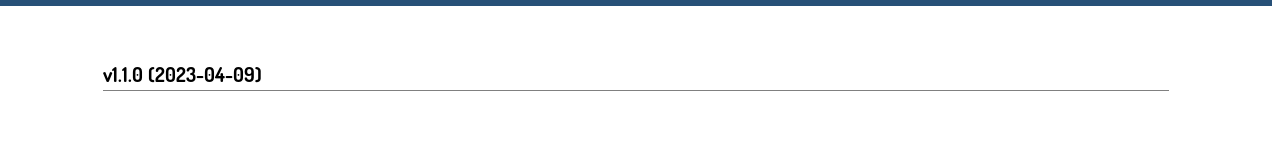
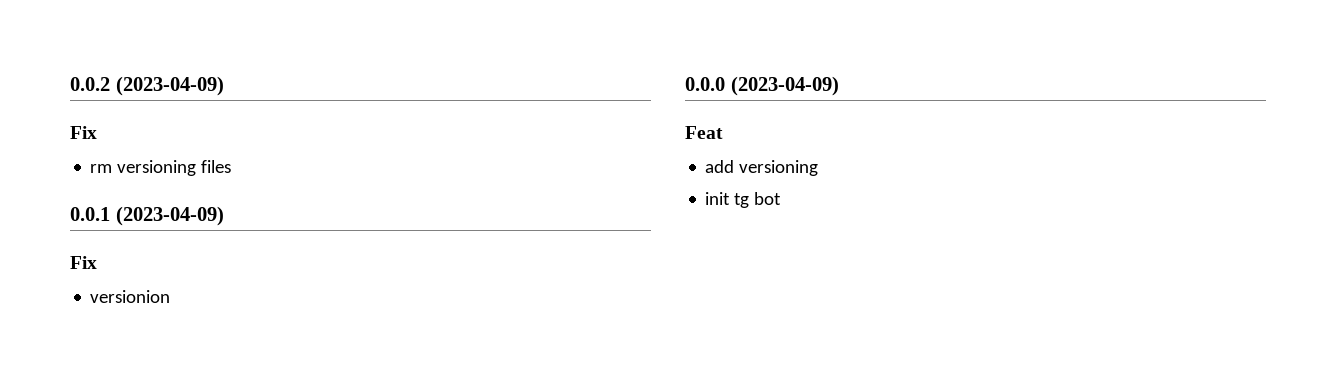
- v1.1.0 (2023-04-09)
+ 0.0.2 (2023-04-09)
+ Fix
+ rm versioning files
+ 0.0.1 (2023-04-09)
+ Fix
+ versionion
+ 0.0.0 (2023-04-09)
+ Feat
+ add versioning
+ init tg bot

